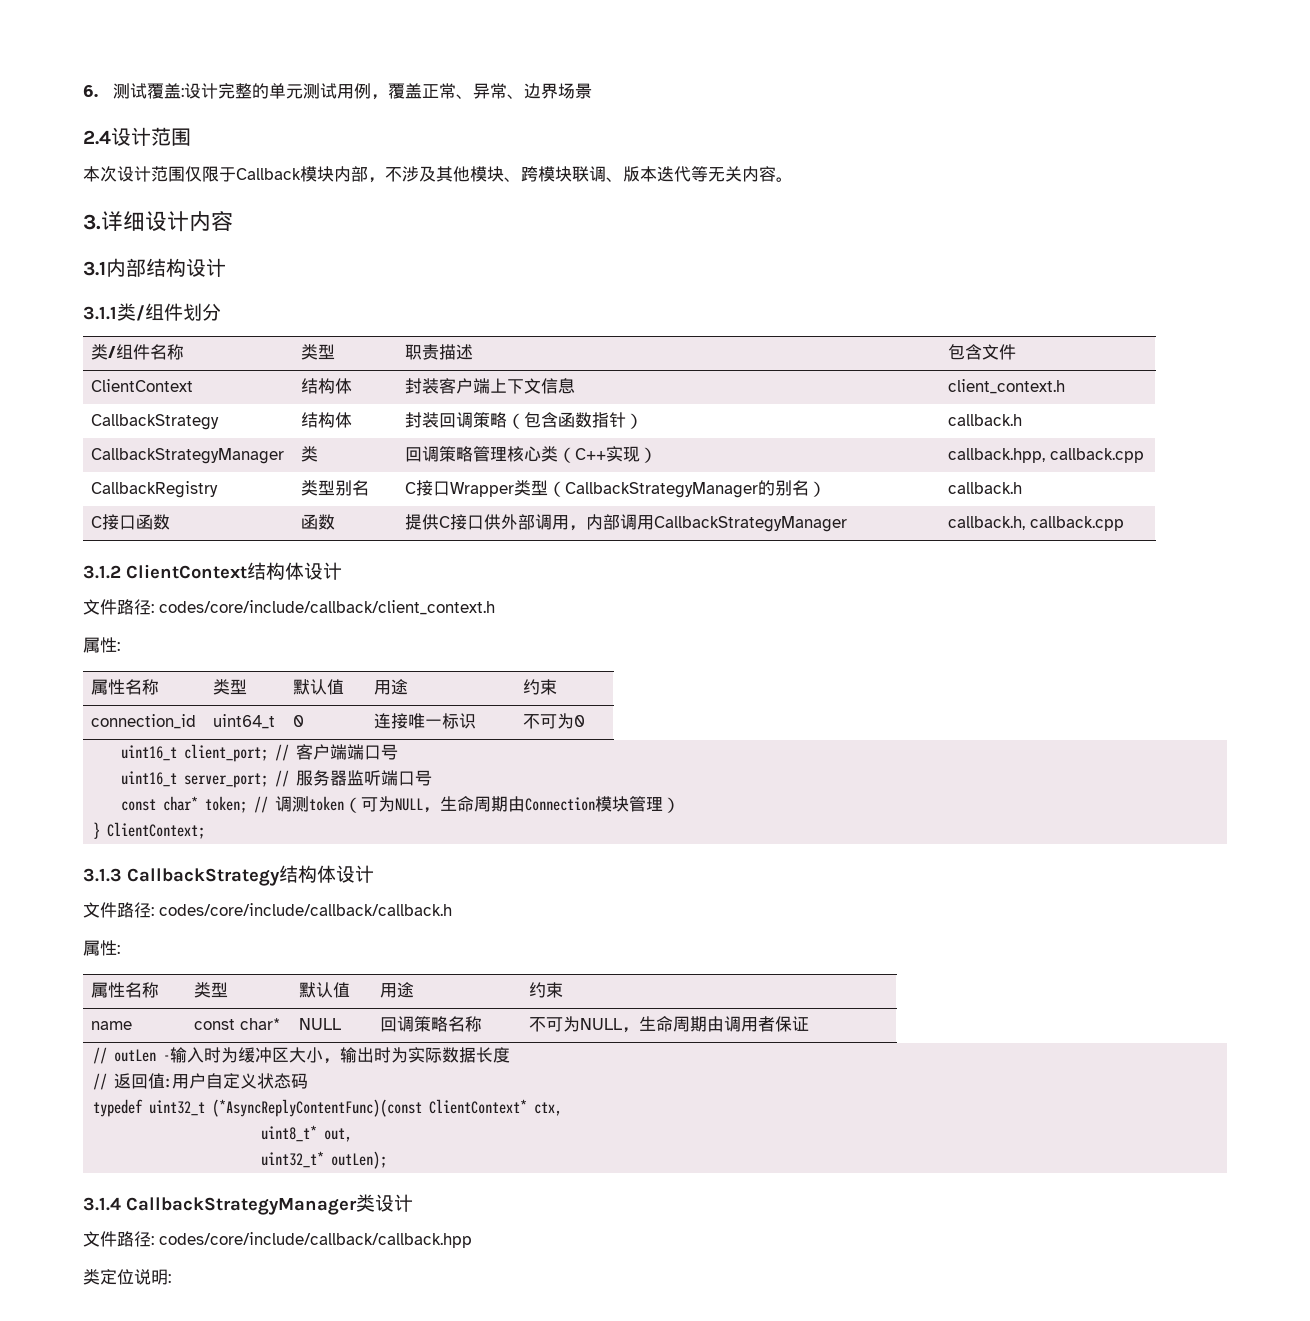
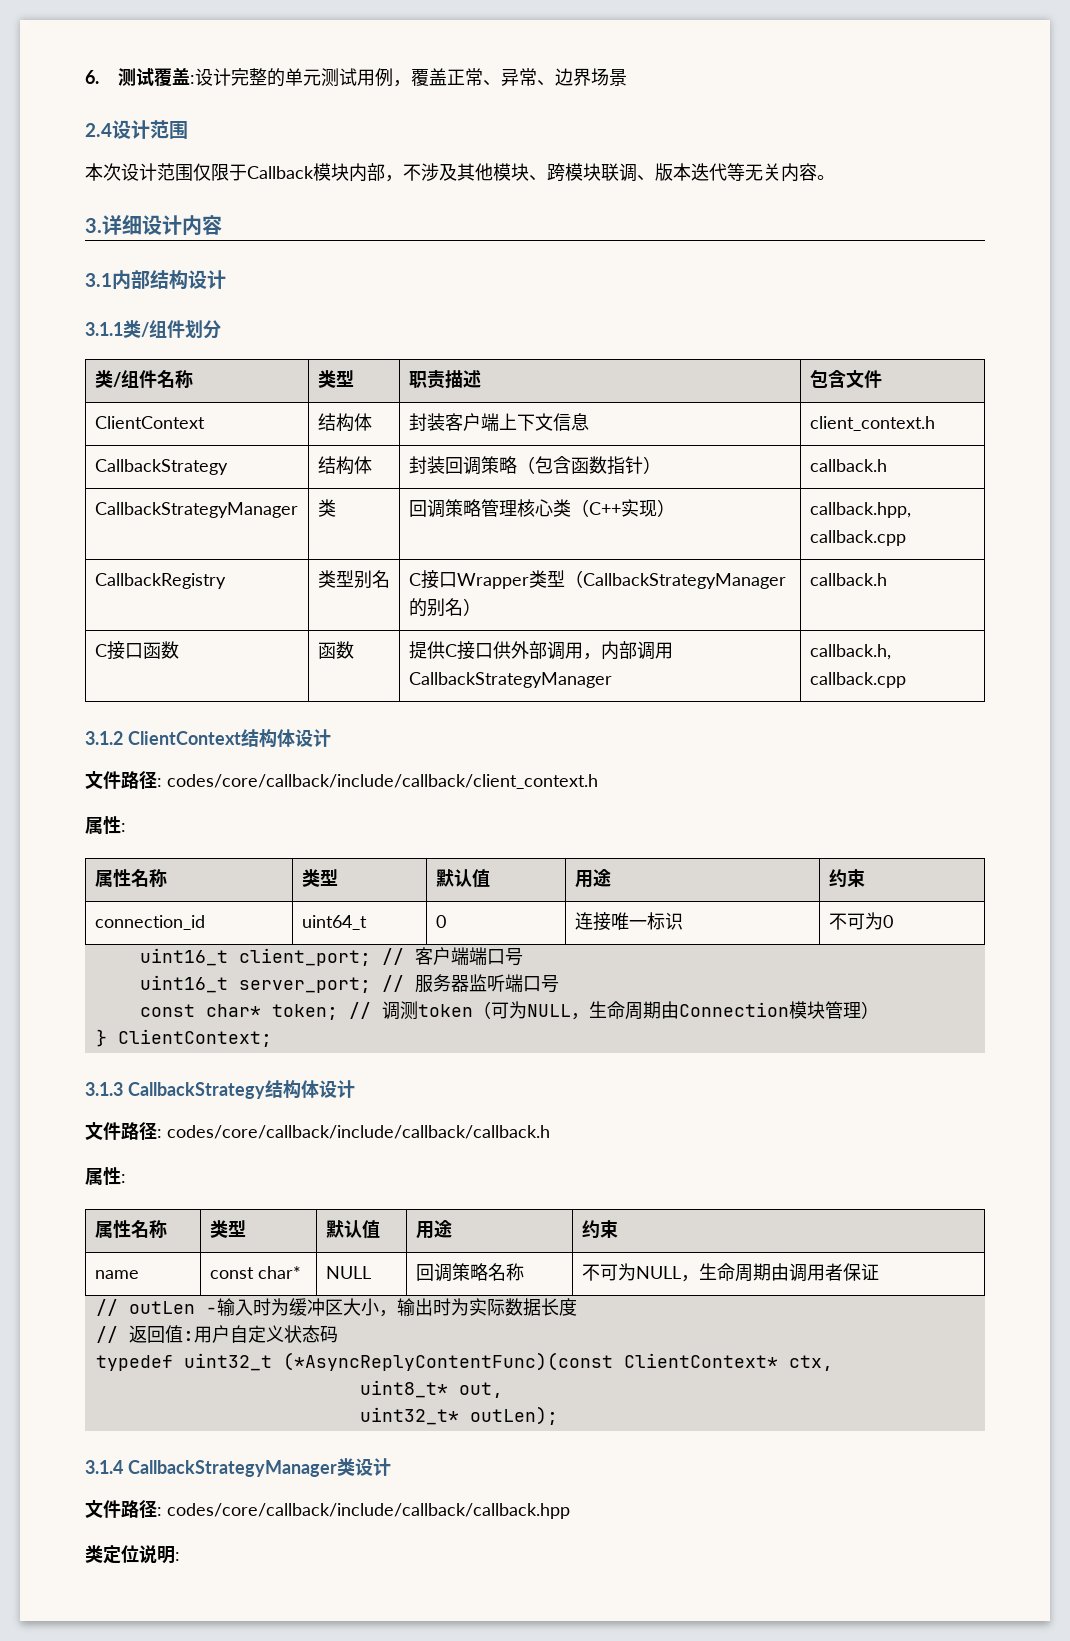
- 文件路径: codes/core/include/callback/client_context.h
+ 文件路径: codes/core/callback/include/callback/client_context.h
- 文件路径: codes/core/include/callback/callback.h
+ 文件路径: codes/core/callback/include/callback/callback.h
- 文件路径: codes/core/include/callback/callback.hpp
+ 文件路径: codes/core/callback/include/callback/callback.hpp

